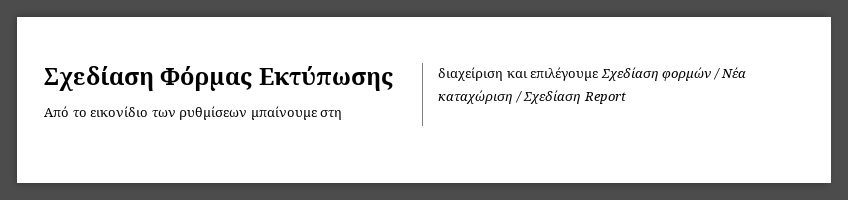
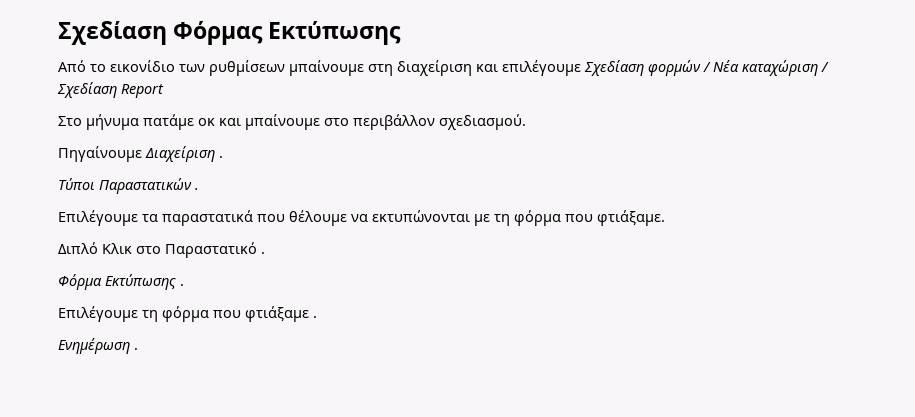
+ Στο μήνυμα πατάμε οκ και μπαίνουμε στο περιβάλλον σχεδιασμού.
+ Πηγαίνουμε Διαχείριση .
+ Τύποι Παραστατικών .
+ Επιλέγουμε τα παραστατικά που θέλουμε να εκτυπώνονται με τη φόρμα που φτιάξαμε.
+ Διπλό Κλικ στο Παραστατικό .
+ Φόρμα Εκτύπωσης .
+ Επιλέγουμε τη φόρμα που φτιάξαμε .
+ Ενημέρωση .

